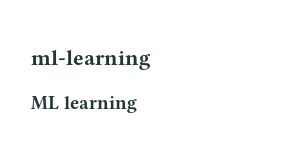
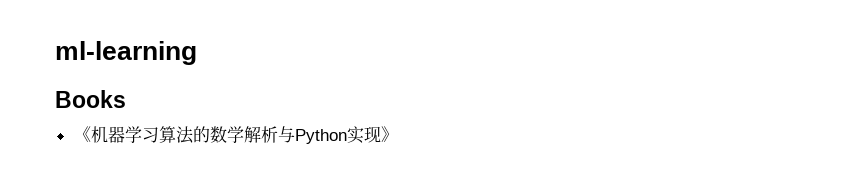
- ML learning
+ Books
+ 《机器学习算法的数学解析与Python实现》

